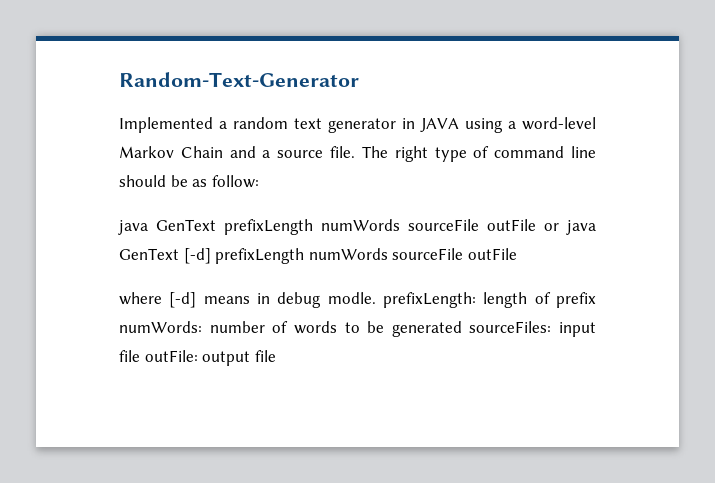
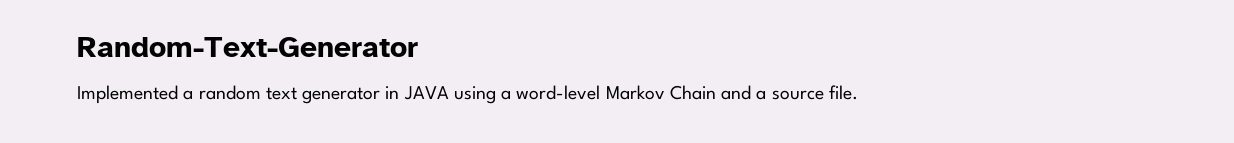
- The right type of command line should be as follow:
- java GenText prefixLength numWords sourceFile outFile or java GenText [-d] prefixLength numWords sourceFile outFile
- where [-d] means in debug modle. prefixLength: length of prefix numWords: number of words to be generated sourceFiles: input file outFile: output file

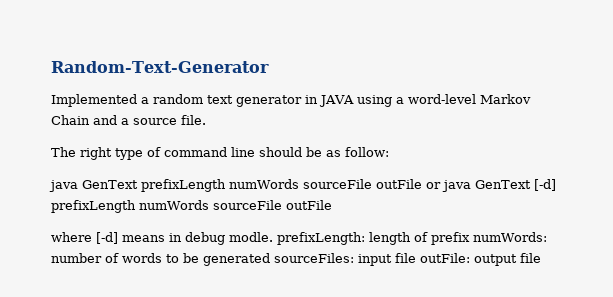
+ The right type of command line should be as follow:
+ java GenText prefixLength numWords sourceFile outFile or java GenText [-d] prefixLength numWords sourceFile outFile
+ where [-d] means in debug modle. prefixLength: length of prefix numWords: number of words to be generated sourceFiles: input file outFile: output file

